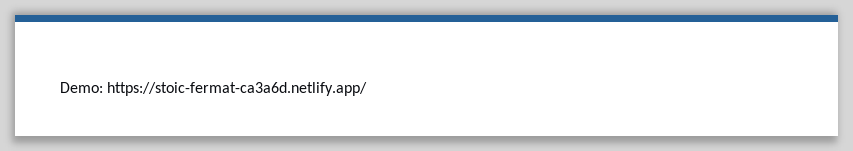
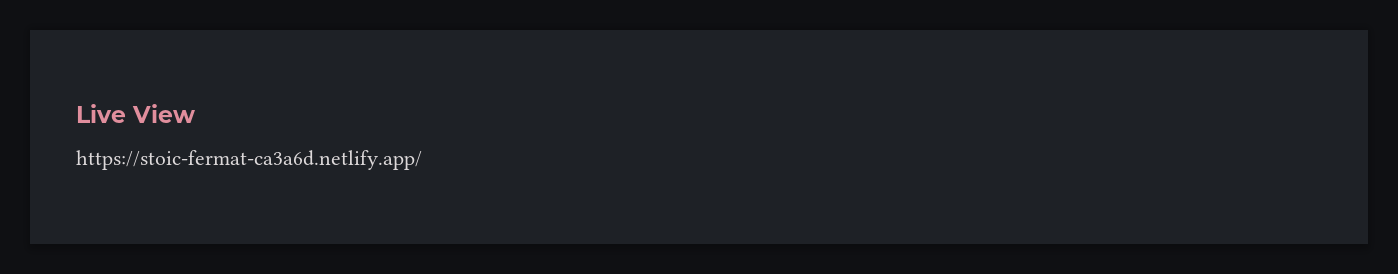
- Demo: https://stoic-fermat-ca3a6d.netlify.app/
+ Live View
+ https://stoic-fermat-ca3a6d.netlify.app/

